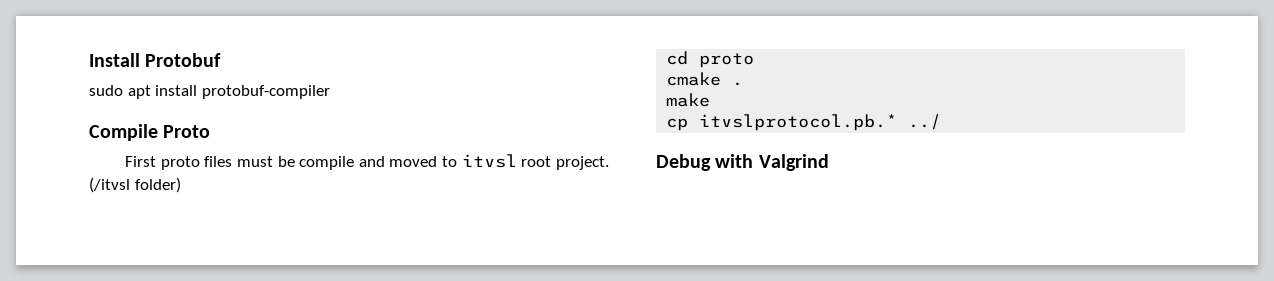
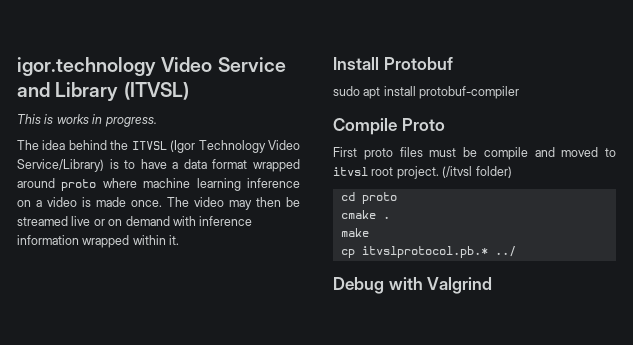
+ igor.technology Video Service and Library (ITVSL)
+ This is works in progress.
+ The idea behind the ITVSL (Igor Technology Video Service/Library) is to have a data format wrapped around proto where machine learning inference on a video is made once. The video may then be streamed live or on demand with inference information wrapped within it.

